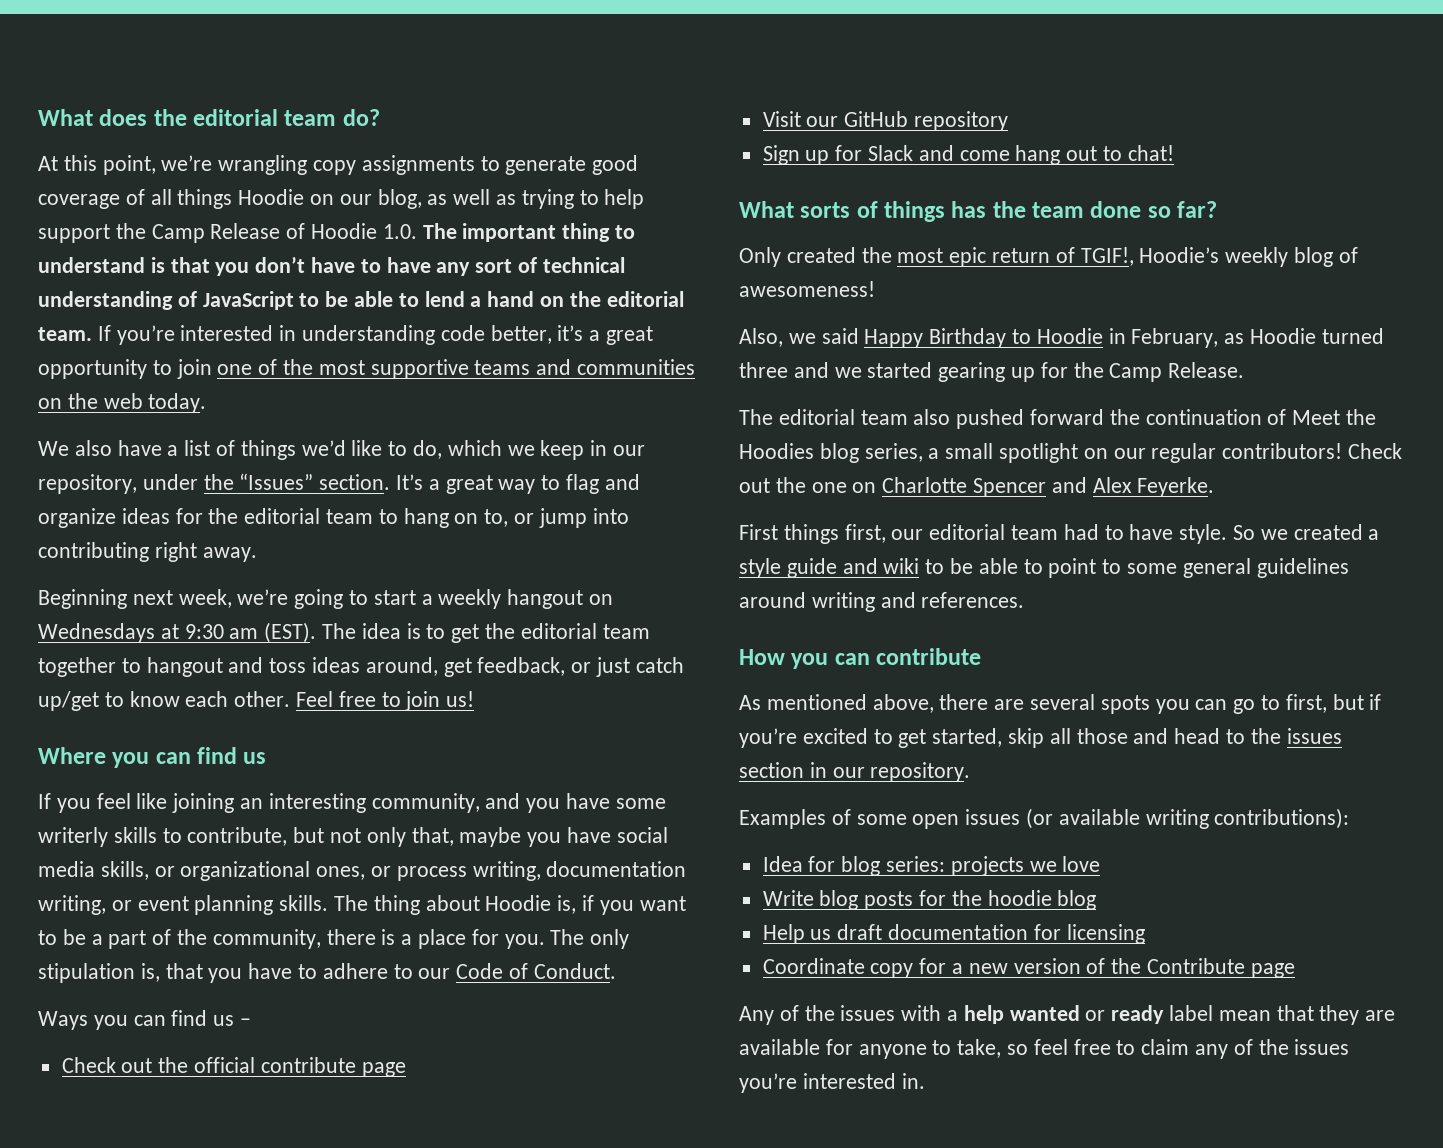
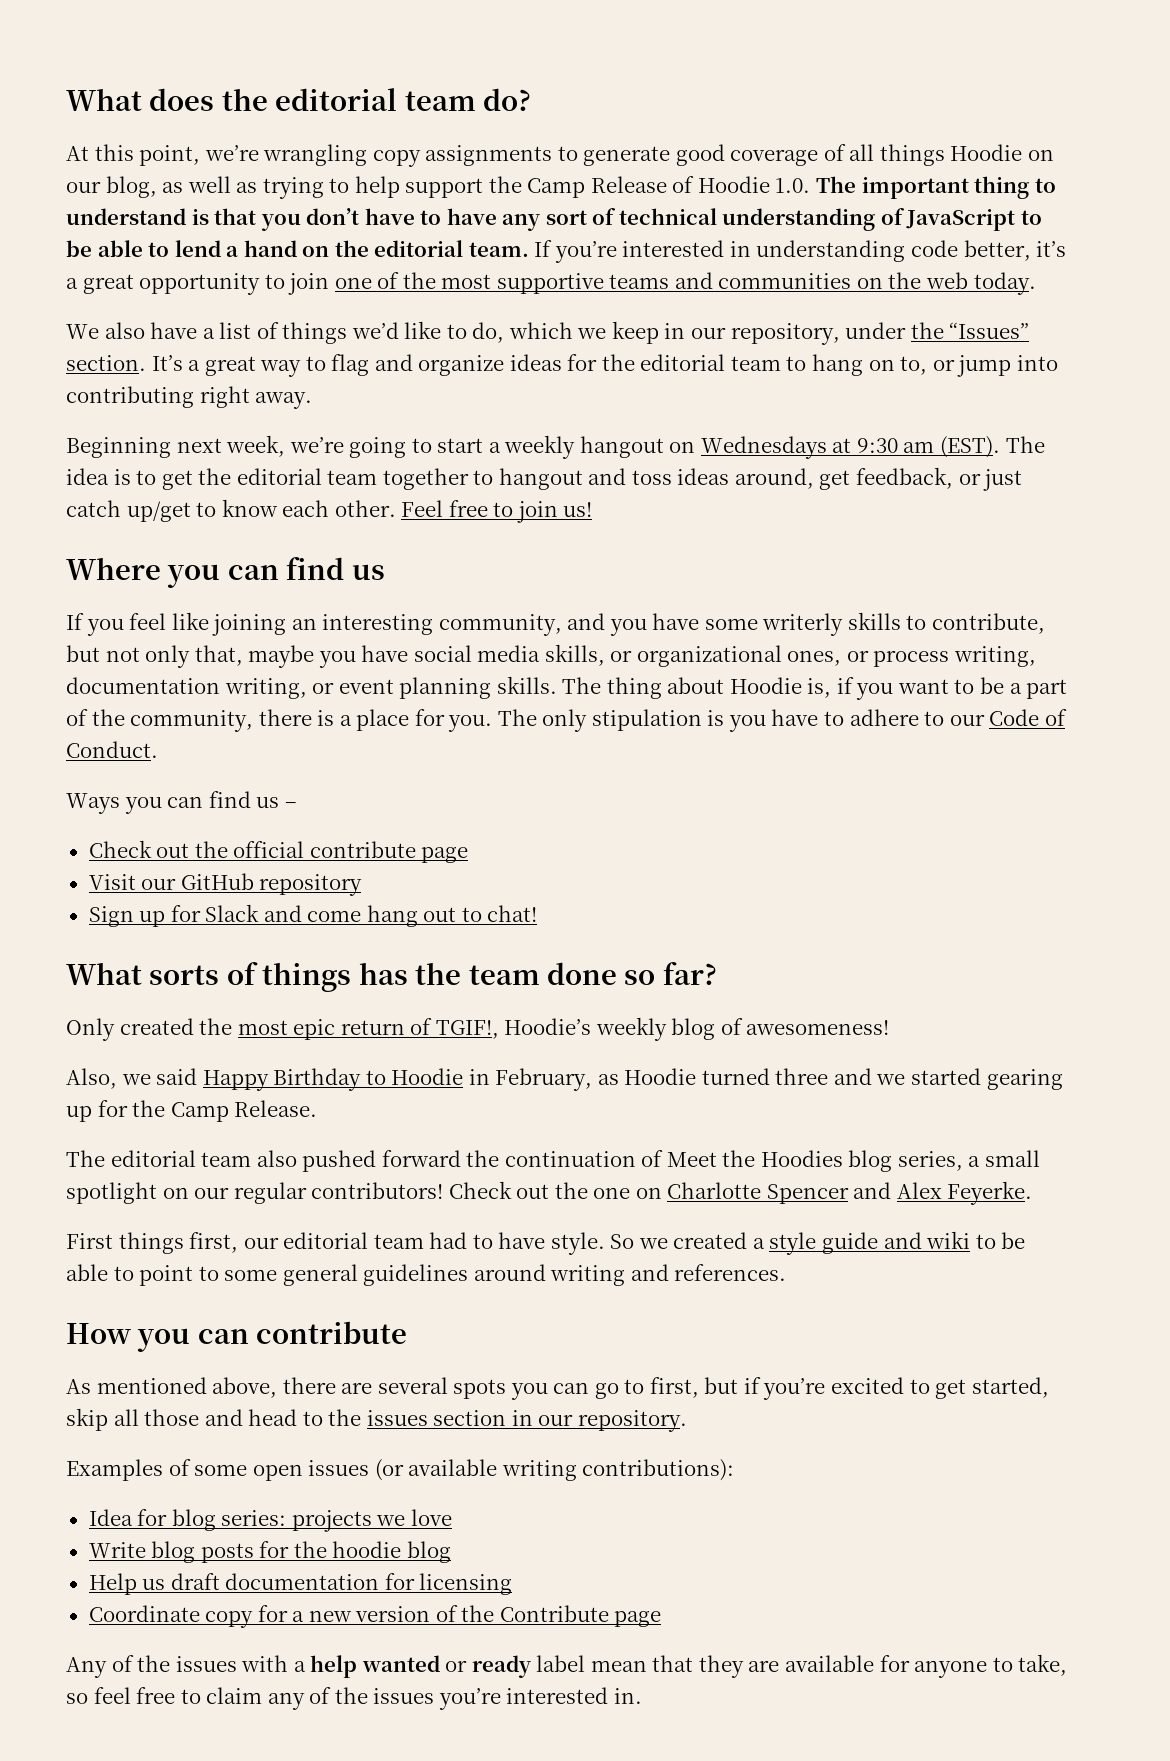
- The only stipulation is, that you have to adhere to our Code of Conduct.
+ The only stipulation is you have to adhere to our Code of Conduct.

